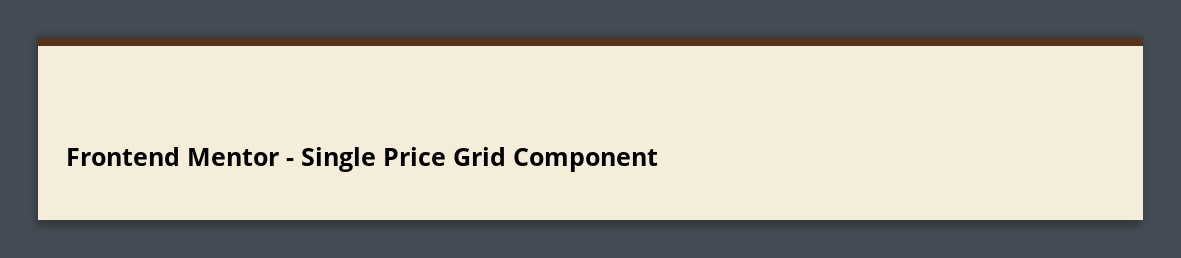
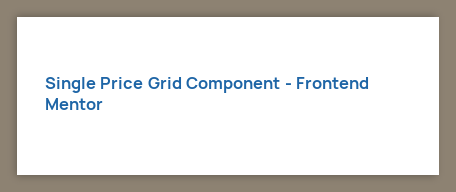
- Frontend Mentor - Single Price Grid Component
+ Single Price Grid Component - Frontend Mentor

